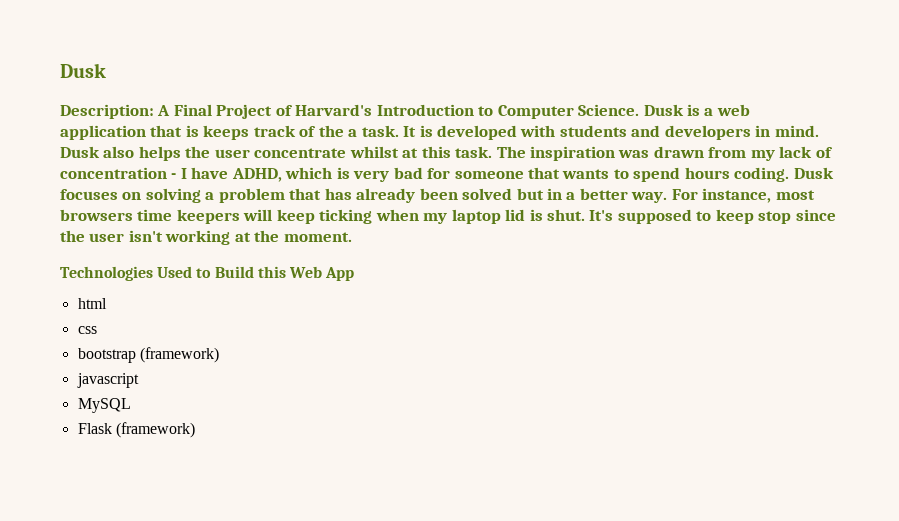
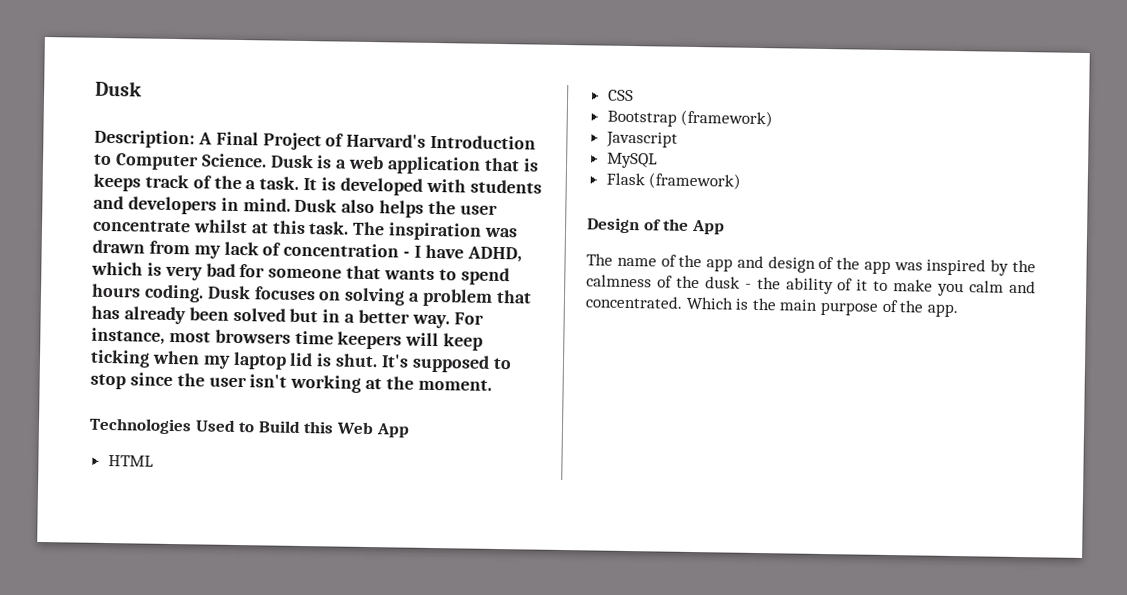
- It's supposed to keep stop since the user isn't working at the moment.
+ It's supposed to stop since the user isn't working at the moment.
- html
- css
- bootstrap (framework)
- javascript
+ HTML
+ CSS
+ Bootstrap (framework)
+ Javascript
+ Design of the App
+ The name of the app and design of the app was inspired by the calmness of the dusk - the ability of it to make you calm and concentrated. Which is the main purpose of the app.

